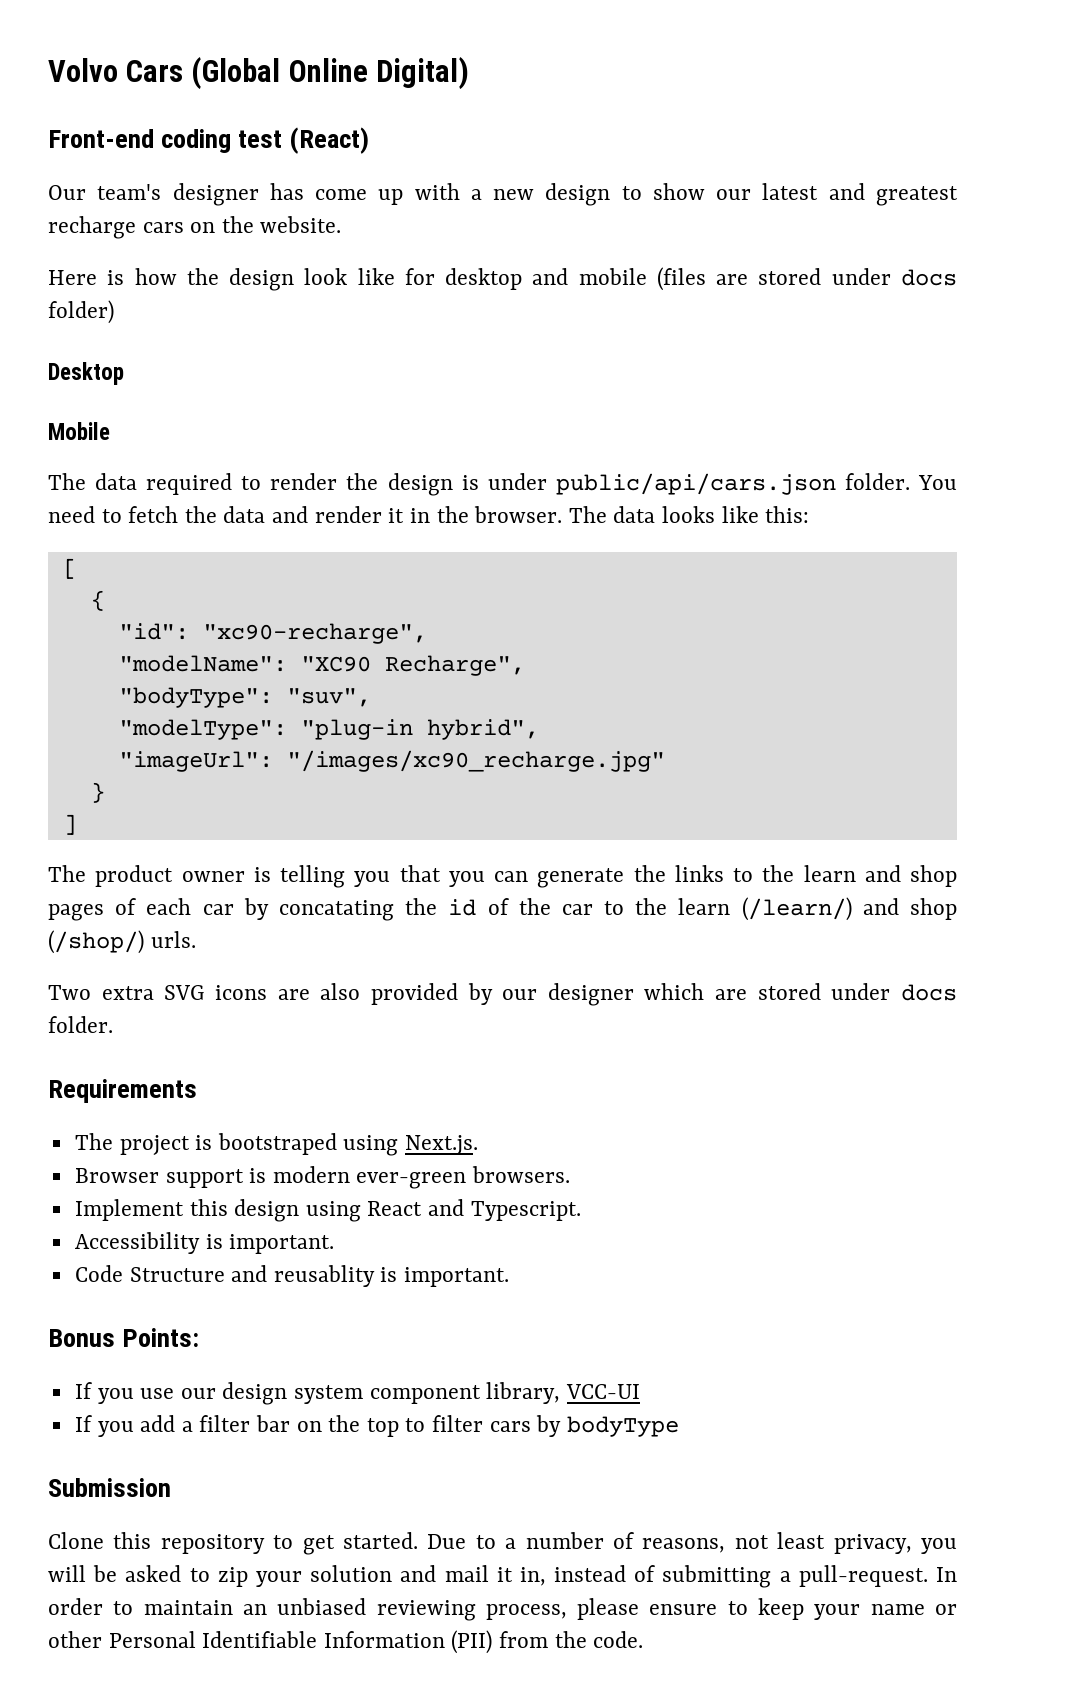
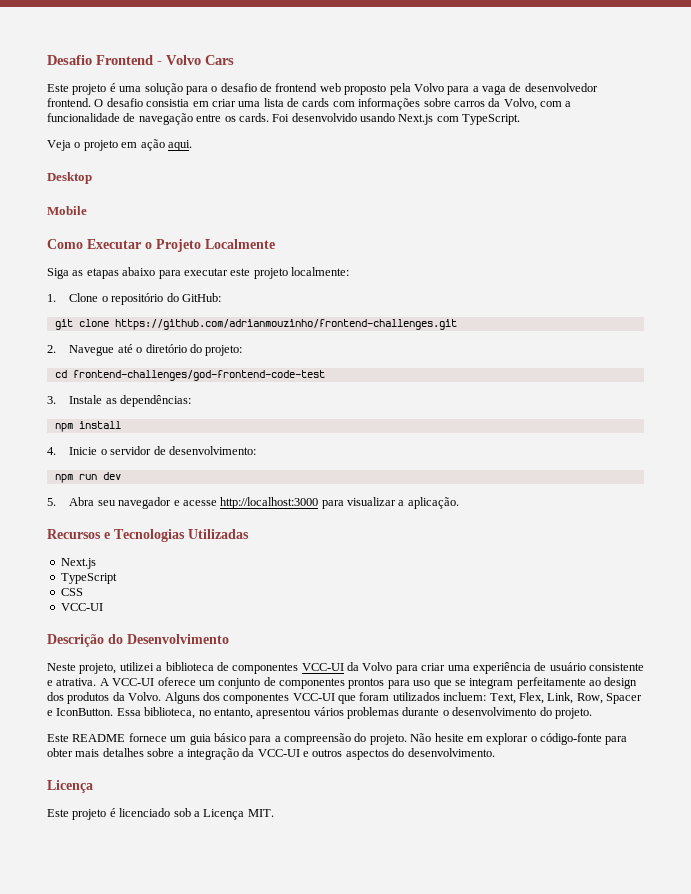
- Volvo Cars (Global Online Digital)
- Front-end coding test (React)
- Our team's designer has come up with a new design to show our latest and greatest recharge cars on the website.
- Here is how the design look like for desktop and mobile (files are stored under docs folder)
+ Desafio Frontend - Volvo Cars
+ Este projeto é uma solução para o desafio de frontend web proposto pela Volvo para a vaga de desenvolvedor frontend. O desafio consistia em criar uma lista de cards com informações sobre carros da Volvo, com a funcionalidade de navegação entre os cards. Foi desenvolvido usando Next.js com TypeScript.
+ Veja o projeto em ação aqui.
  Desktop
  Mobile
- The data required to render the design is under public/api/cars.json folder. You need to fetch the data and render it in the browser. The data looks like this:
- [
- {
- "id": "xc90-recharge",
- "modelName": "XC90 Recharge",
- "bodyType": "suv",
- "modelType": "plug-in hybrid",
- "imageUrl": "/images/xc90_recharge.jpg"
- }
- ]
- The product owner is telling you that you can generate the links to the learn and shop pages of each car by concatating the id of the car to the learn (/learn/) and shop (/shop/) urls.
- Two extra SVG icons are also provided by our designer which are stored under docs folder.
- Requirements
- The project is bootstraped using Next.js.
- Browser support is modern ever-green browsers.
- Implement this design using React and Typescript.
- Accessibility is important.
- Code Structure and reusablity is important.
- Bonus Points:
- If you use our design system component library, VCC-UI
- If you add a filter bar on the top to filter cars by bodyType
- Submission
- Clone this repository to get started. Due to a number of reasons, not least privacy, you will be asked to zip your solution and mail it in, instead of submitting a pull-request. In order to maintain an unbiased reviewing process, please ensure to keep your name or other Personal Identifiable Information (PII) from the code.
+ Como Executar o Projeto Localmente
+ Siga as etapas abaixo para executar este projeto localmente:
+ 1. Clone o repositório do GitHub:
+ git clone https://github.com/adrianmouzinho/frontend-challenges.git
+ 2. Navegue até o diretório do projeto:
+ cd frontend-challenges/god-frontend-code-test
+ 3. Instale as dependências:
+ npm install
+ 4. Inicie o servidor de desenvolvimento:
+ npm run dev
+ 5. Abra seu navegador e acesse http://localhost:3000 para visualizar a aplicação.
+ Recursos e Tecnologias Utilizadas
+ Next.js
+ TypeScript
+ CSS
+ VCC-UI
+ Descrição do Desenvolvimento
+ Neste projeto, utilizei a biblioteca de componentes VCC-UI da Volvo para criar uma experiência de usuário consistente e atrativa. A VCC-UI oferece um conjunto de componentes prontos para uso que se integram perfeitamente ao design dos produtos da Volvo. Alguns dos componentes VCC-UI que foram utilizados incluem: Text, Flex, Link, Row, Spacer e IconButton. Essa biblioteca, no entanto, apresentou vários problemas durante o desenvolvimento do projeto.
+ Este README fornece um guia básico para a compreensão do projeto. Não hesite em explorar o código-fonte para obter mais detalhes sobre a integração da VCC-UI e outros aspectos do desenvolvimento.
+ Licença
+ Este projeto é licenciado sob a Licença MIT.

